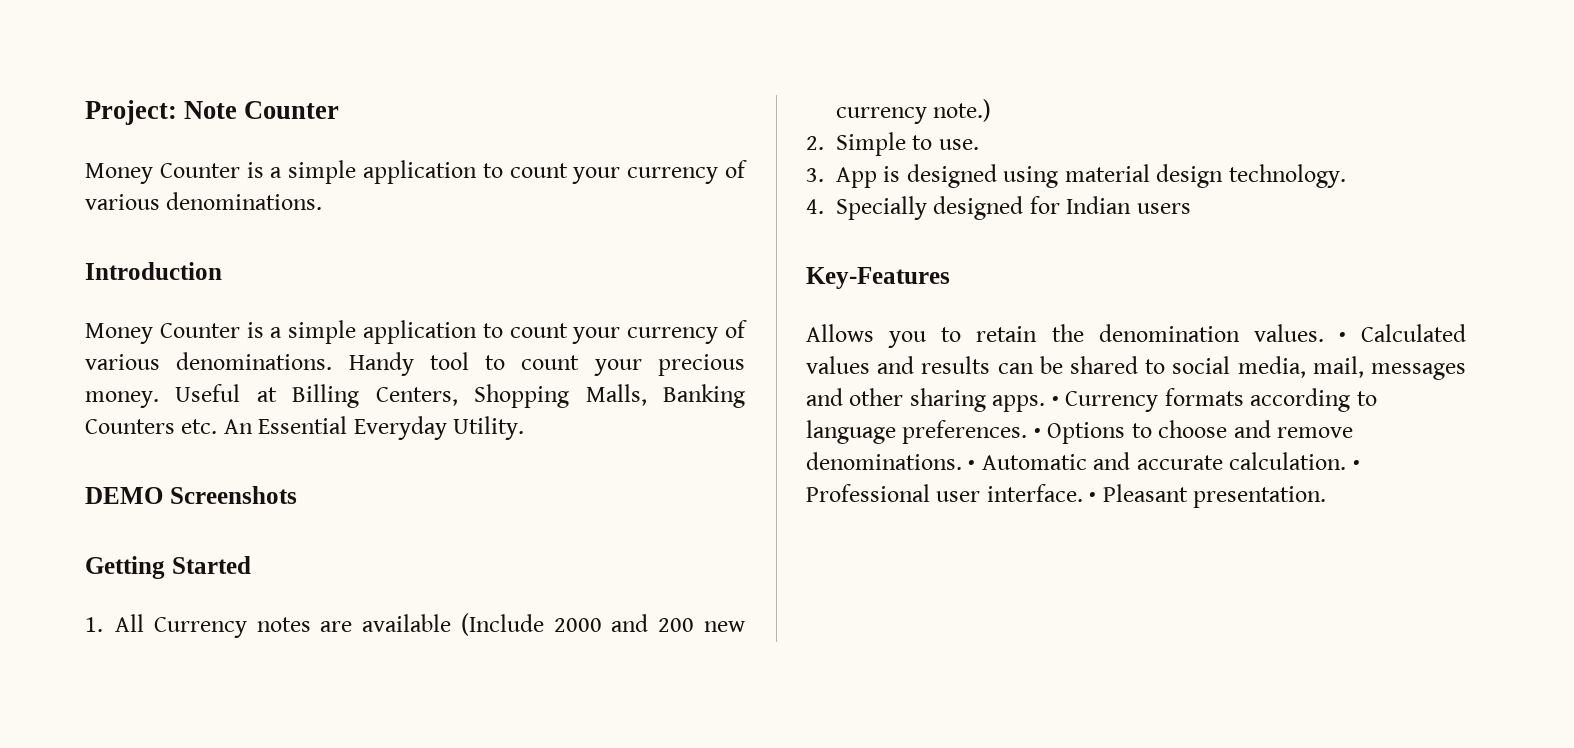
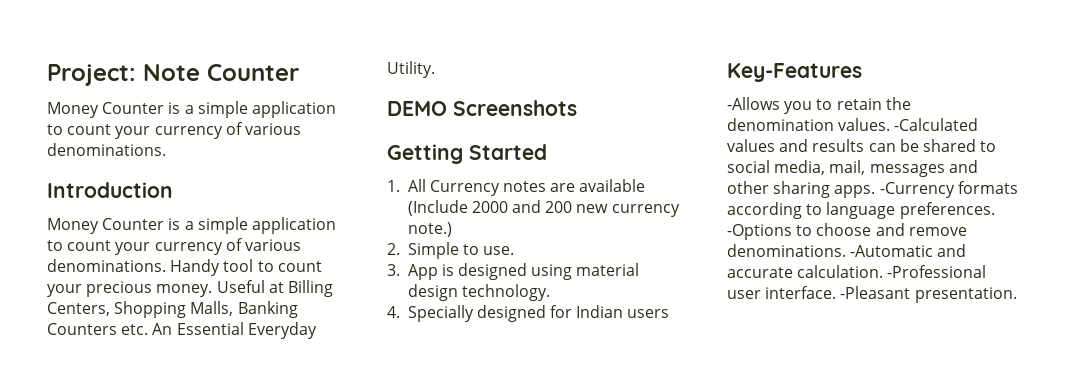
- Allows you to retain the denomination values.
+ -Allows you to retain the denomination values.
- • Calculated values and results can be shared to social media, mail, messages and other sharing apps.
+ -Calculated values and results can be shared to social media, mail, messages and other sharing apps.
- • Currency formats according to language preferences.
+ -Currency formats according to language preferences.
- • Options to choose and remove denominations.
+ -Options to choose and remove denominations.
- • Automatic and accurate calculation.
+ -Automatic and accurate calculation.
- • Professional user interface. • Pleasant presentation.
+ -Professional user interface. -Pleasant presentation.

